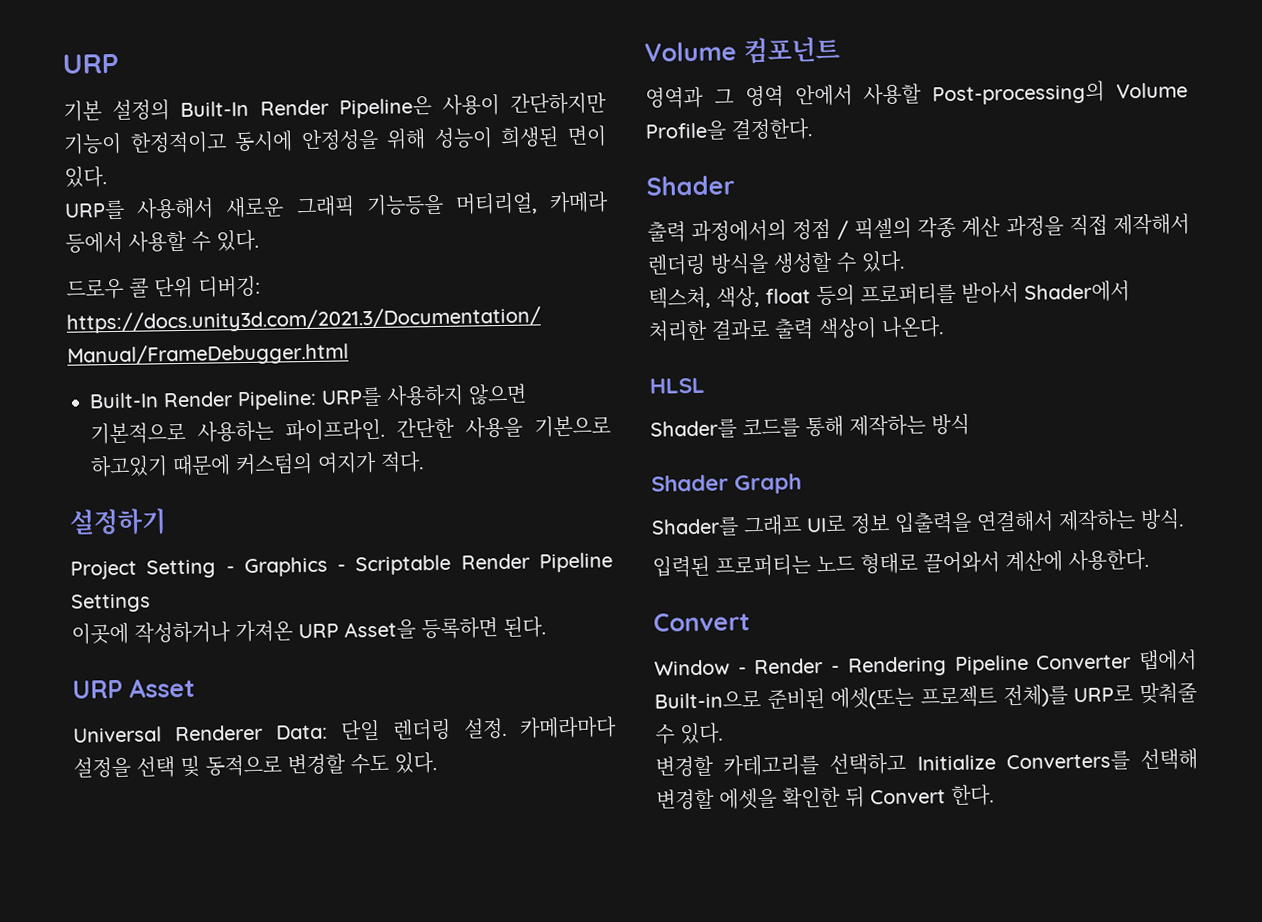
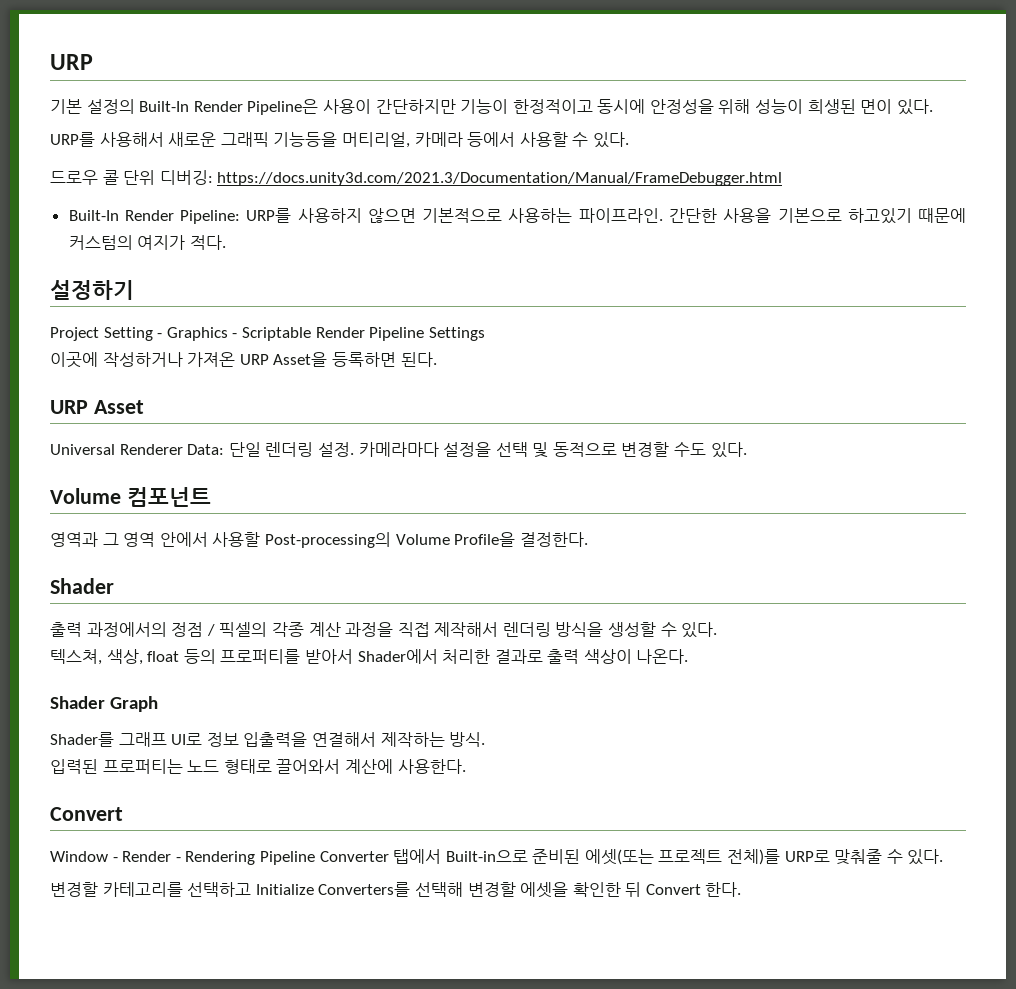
- HLSL
- Shader를 코드를 통해 제작하는 방식

